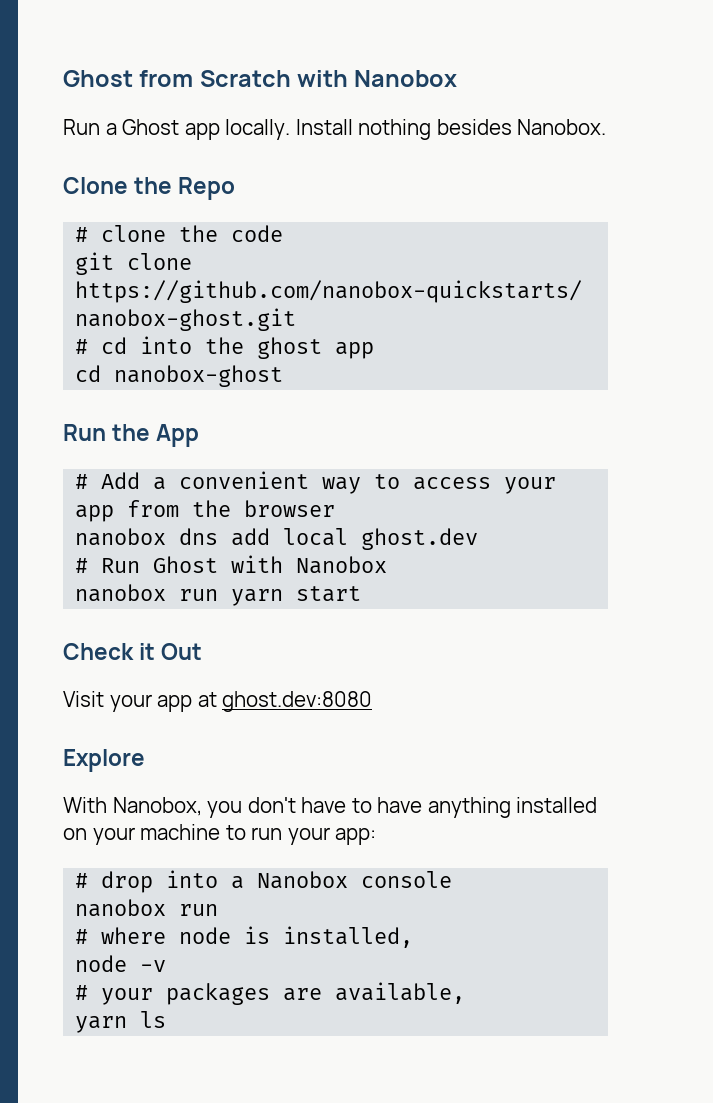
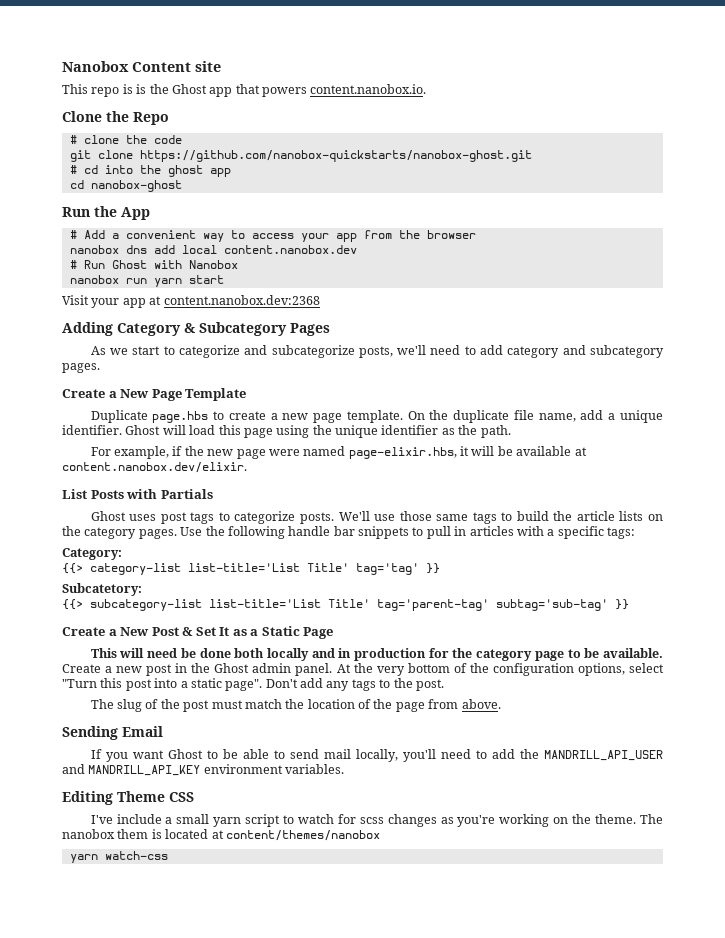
- Ghost from Scratch with Nanobox
- Run a Ghost app locally. Install nothing besides Nanobox.
+ Nanobox Content site
+ This repo is is the Ghost app that powers content.nanobox.io.
- nanobox dns add local ghost.dev
+ nanobox dns add local content.nanobox.dev
- Check it Out
- Visit your app at ghost.dev:8080
- Explore
- With Nanobox, you don't have to have anything installed on your machine to run your app:
- # drop into a Nanobox console
- nanobox run
- # where node is installed,
- node -v
- # your packages are available,
- yarn ls
+ Visit your app at content.nanobox.dev:2368
+ Adding Category & Subcategory Pages
+ As we start to categorize and subcategorize posts, we'll need to add category and subcategory pages.
+ Create a New Page Template
+ Duplicate page.hbs to create a new page template. On the duplicate file name, add a unique identifier. Ghost will load this page using the unique identifier as the path.
+ For example, if the new page were named page-elixir.hbs, it will be available at content.nanobox.dev/elixir.
+ List Posts with Partials
+ Ghost uses post tags to categorize posts. We'll use those same tags to build the article lists on the category pages. Use the following handle bar snippets to pull in articles with a specific tags:
+ Category:
+ {{> category-list list-title='List Title' tag='tag' }}
+ Subcatetory:
+ {{> subcategory-list list-title='List Title' tag='parent-tag' subtag='sub-tag' }}
+ Create a New Post & Set It as a Static Page
+ This will need be done both locally and in production for the category page to be available. Create a new post in the Ghost admin panel. At the very bottom of the configuration options, select "Turn this post into a static page". Don't add any tags to the post.
+ The slug of the post must match the location of the page from above.
+ Sending Email
+ If you want Ghost to be able to send mail locally, you'll need to add the MANDRILL_API_USER and MANDRILL_API_KEY environment variables.
+ Editing Theme CSS
+ I've include a small yarn script to watch for scss changes as you're working on the theme. The nanobox them is located at content/themes/nanobox
+ yarn watch-css

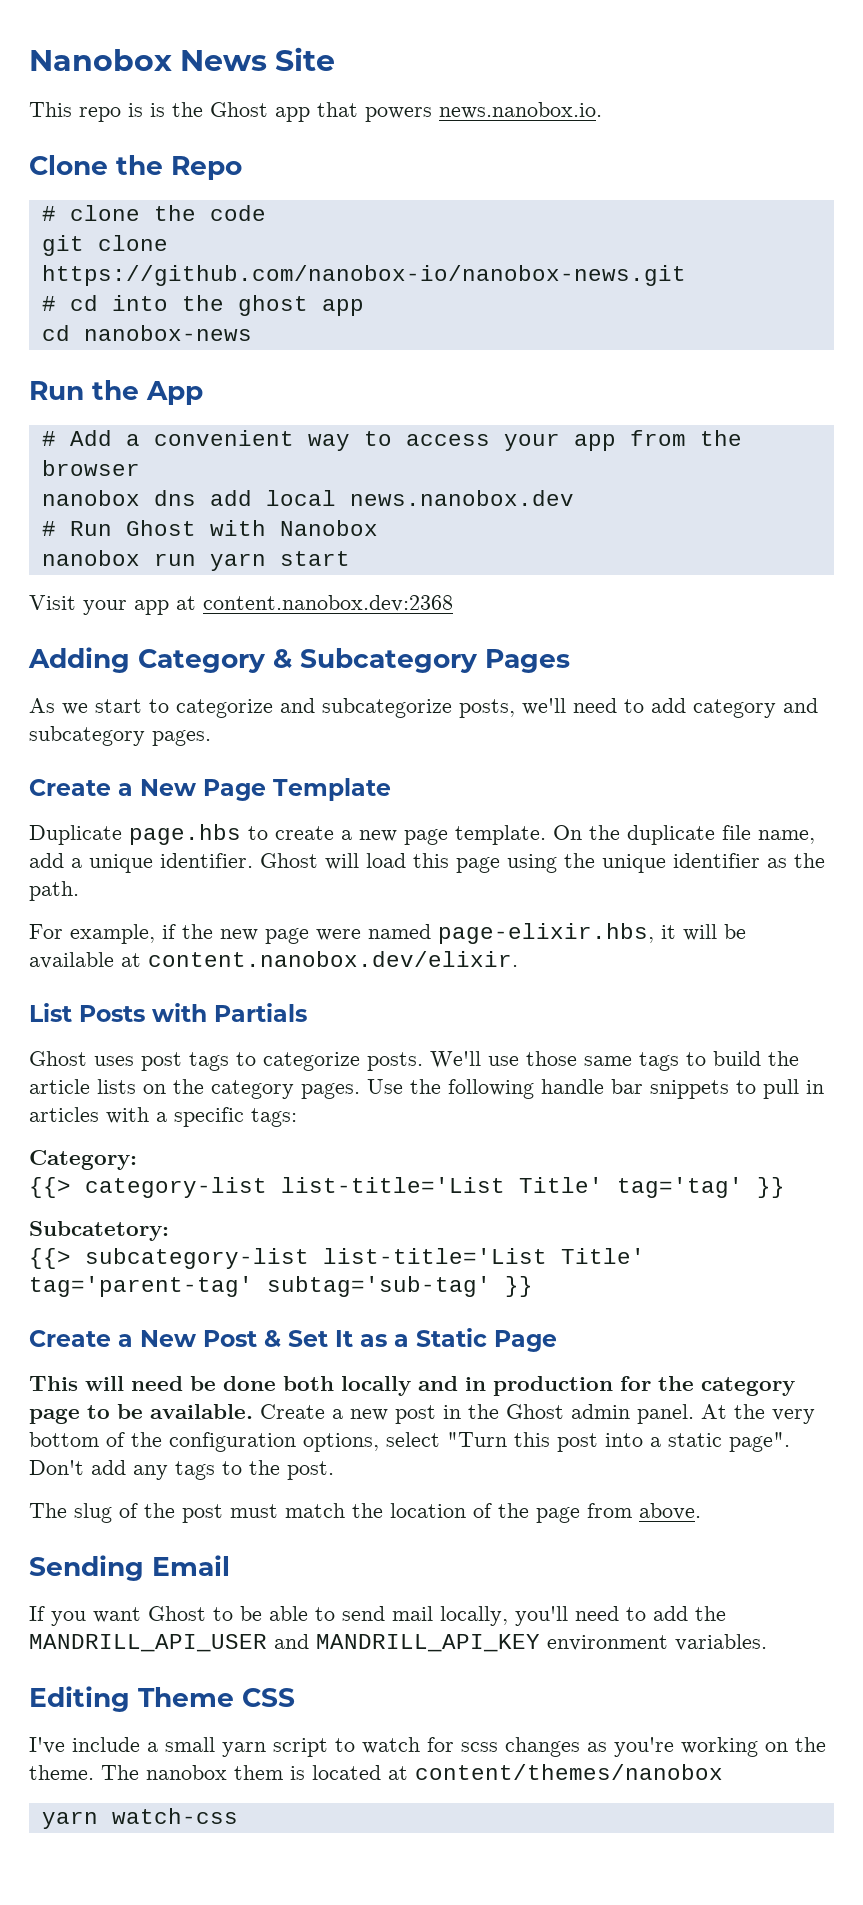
- Nanobox Content site
+ Nanobox News Site
- This repo is is the Ghost app that powers content.nanobox.io.
+ This repo is is the Ghost app that powers news.nanobox.io.
- git clone https://github.com/nanobox-quickstarts/nanobox-ghost.git
+ git clone https://github.com/nanobox-io/nanobox-news.git
- cd nanobox-ghost
+ cd nanobox-news
- nanobox dns add local content.nanobox.dev
+ nanobox dns add local news.nanobox.dev

